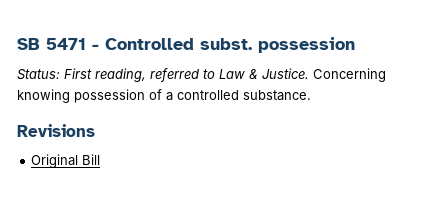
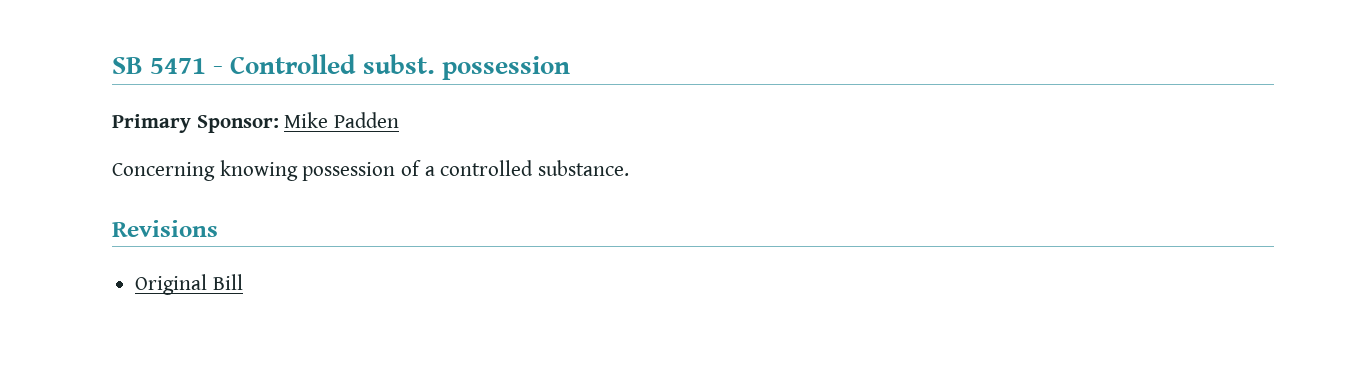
- Status: First reading, referred to Law & Justice. Concerning knowing possession of a controlled substance.
+ Primary Sponsor: Mike Padden
+ Concerning knowing possession of a controlled substance.

